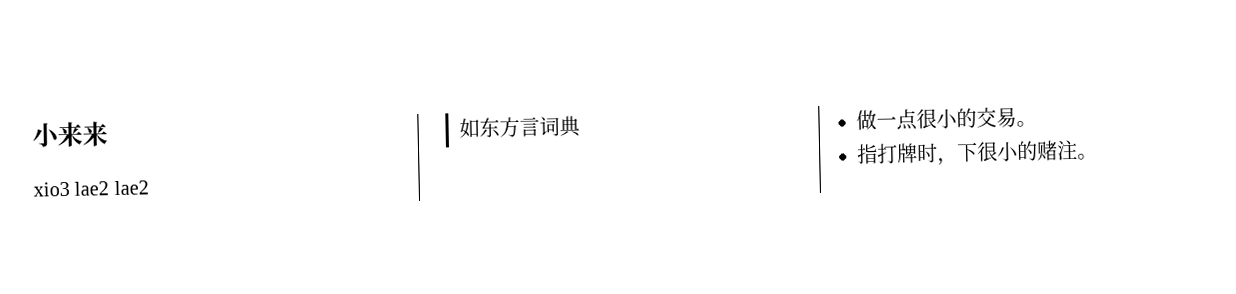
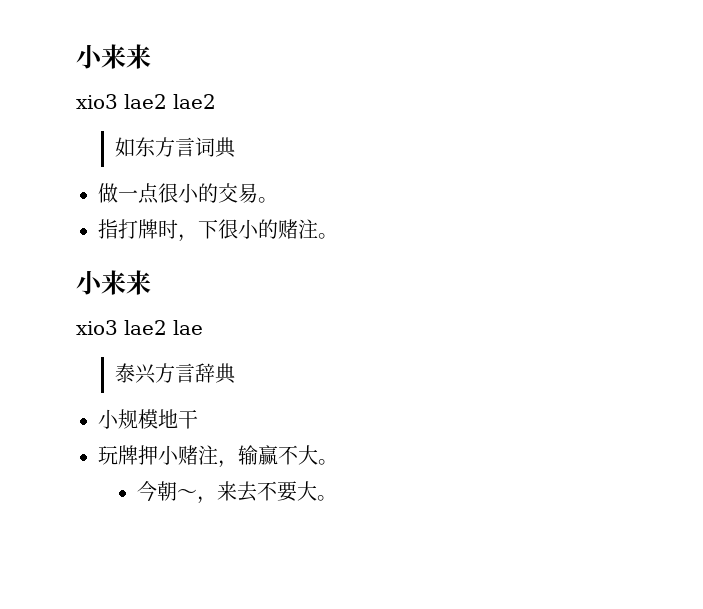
  指打牌时，下很小的赌注。
+ 小来来
+ xio3 lae2 lae
+ 泰兴方言辞典
+ 小规模地干
+ 玩牌押小赌注，输赢不大。
+ 今朝～，来去不要大。

